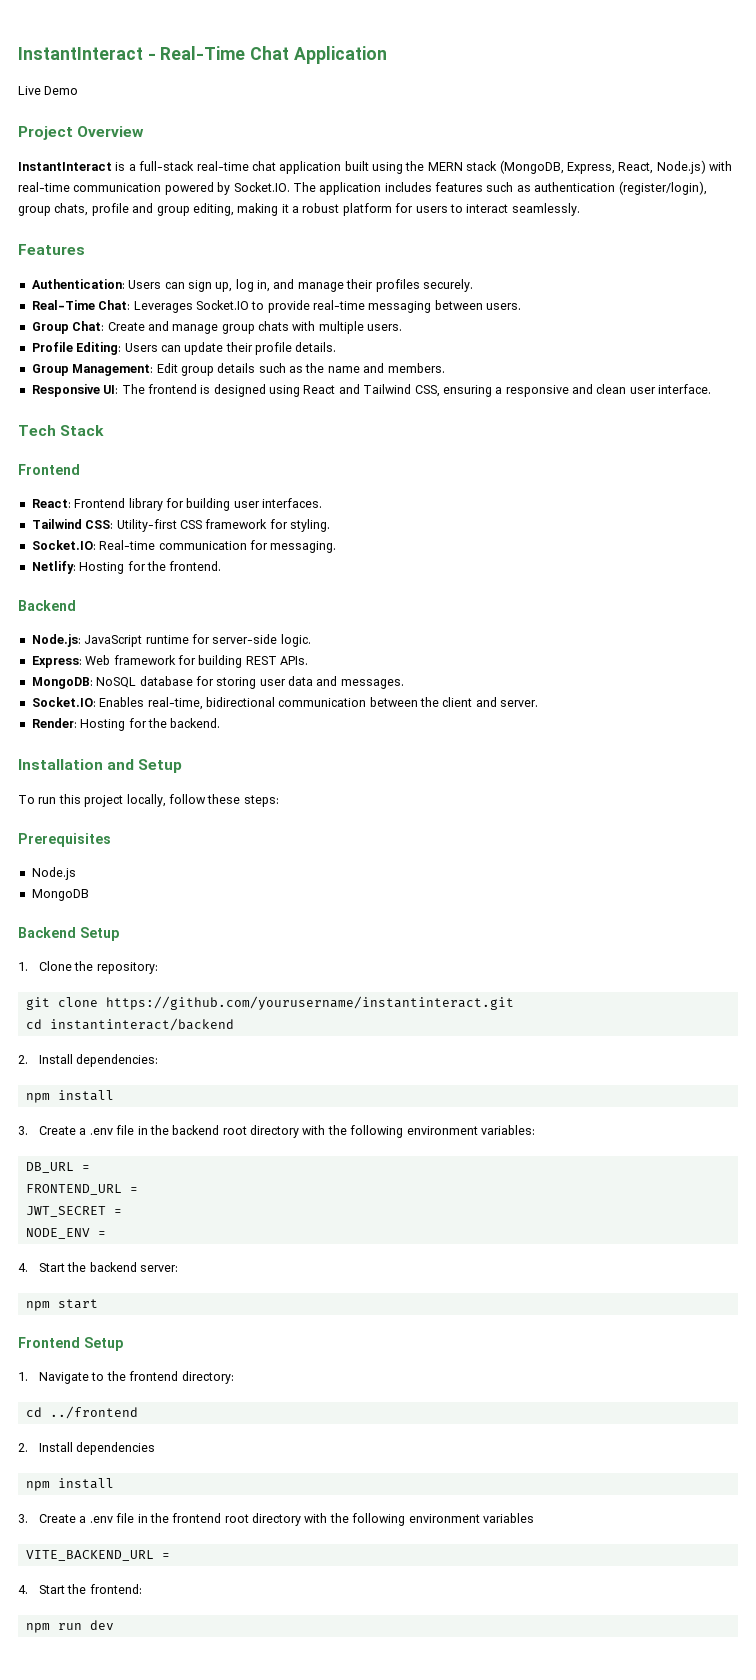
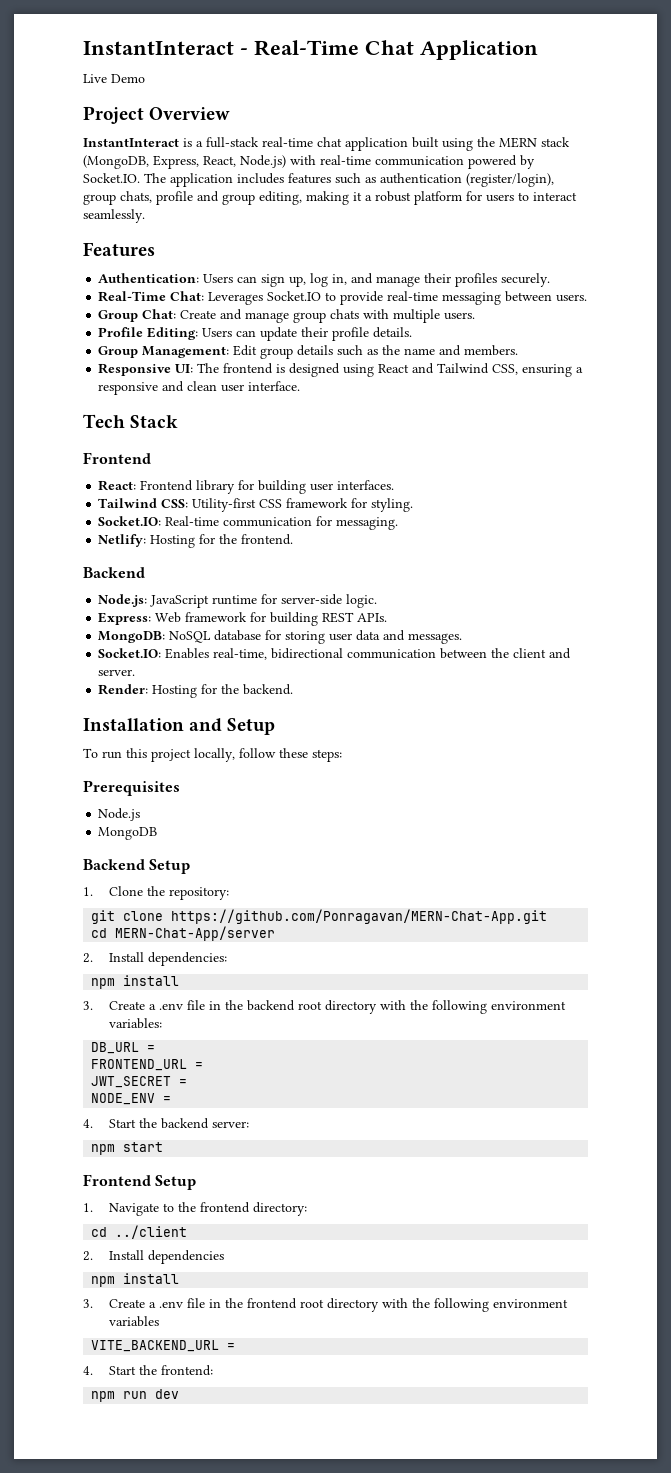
- git clone https://github.com/yourusername/instantinteract.git
- cd instantinteract/backend
+ git clone https://github.com/Ponragavan/MERN-Chat-App.git
+ cd MERN-Chat-App/server
- cd ../frontend
+ cd ../client

